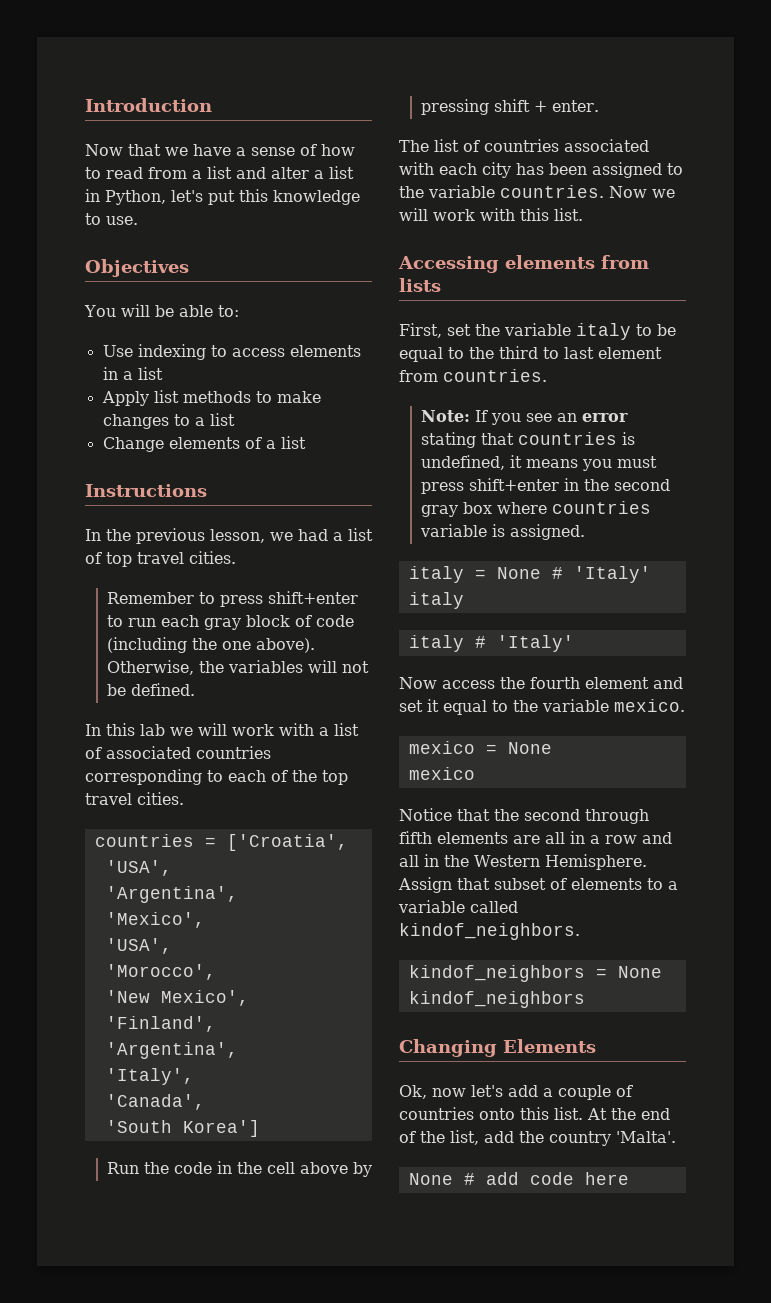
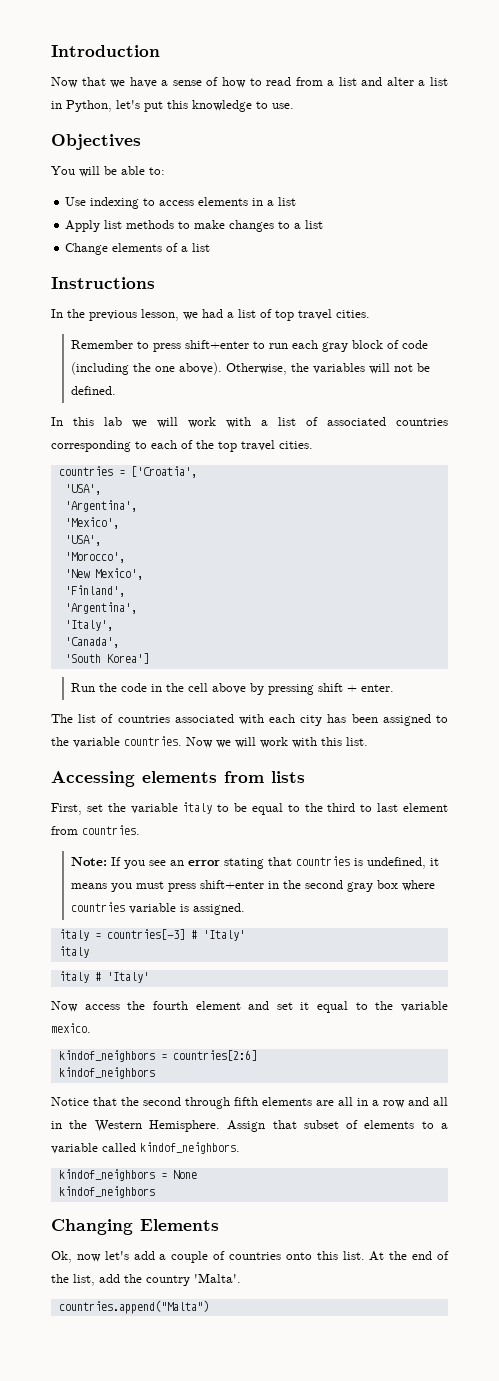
- italy = None # 'Italy'
+ italy = countries[-3] # 'Italy'
- mexico = None
- mexico
+ kindof_neighbors = countries[2:6]
+ kindof_neighbors
- None # add code here
+ countries.append("Malta")

